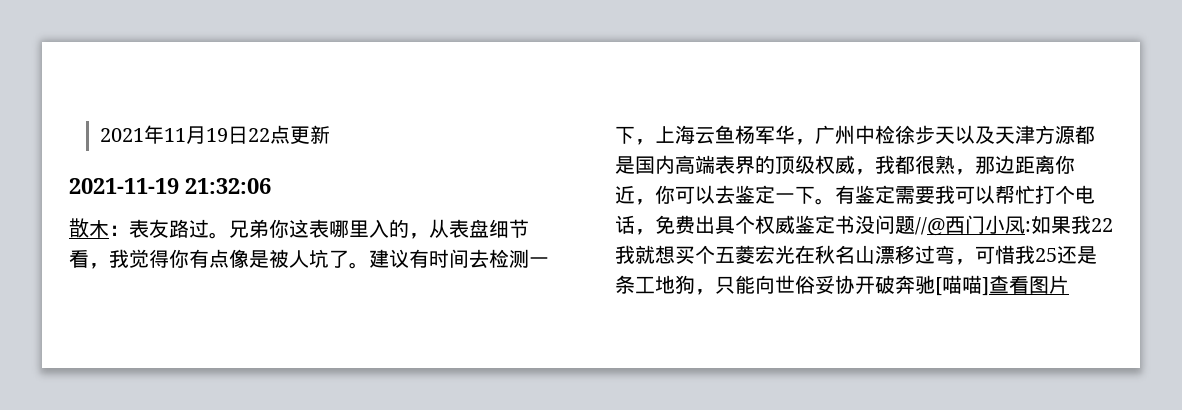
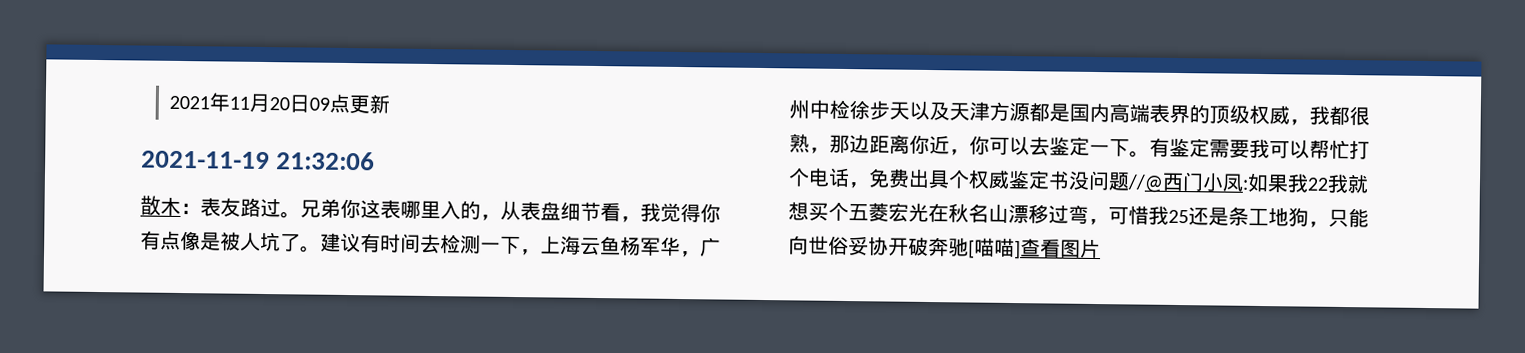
- 2021年11月19日22点更新
+ 2021年11月20日09点更新

